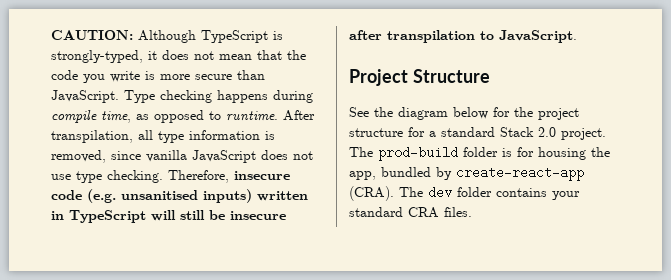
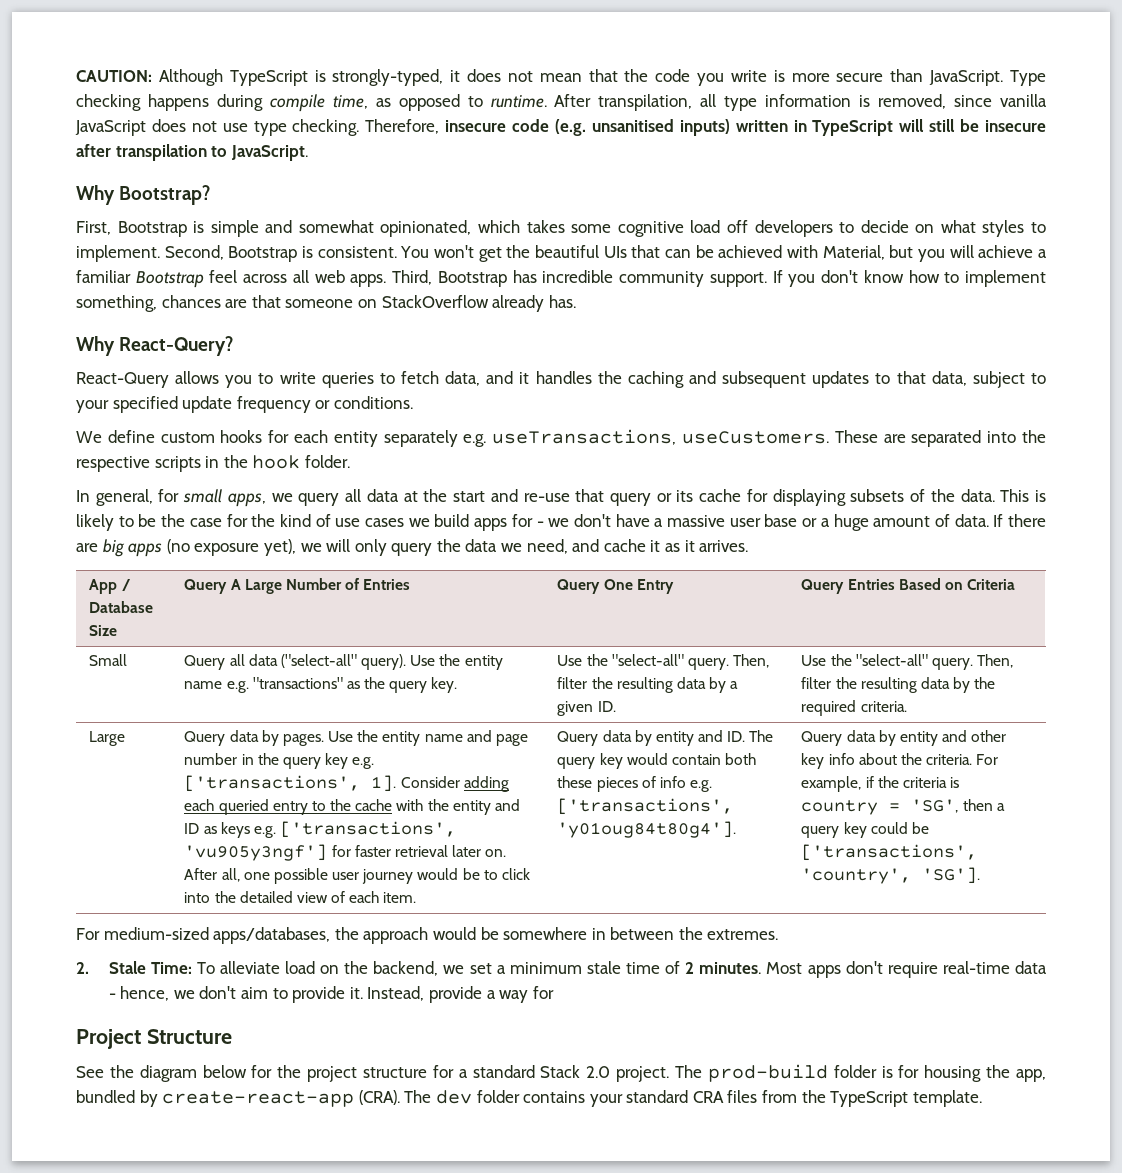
+ Why Bootstrap?
+ First, Bootstrap is simple and somewhat opinionated, which takes some cognitive load off developers to decide on what styles to implement. Second, Bootstrap is consistent. You won't get the beautiful UIs that can be achieved with Material, but you will achieve a familiar Bootstrap feel across all web apps. Third, Bootstrap has incredible community support. If you don't know how to implement something, chances are that someone on StackOverflow already has.
+ Why React-Query?
+ React-Query allows you to write queries to fetch data, and it handles the caching and subsequent updates to that data, subject to your specified update frequency or conditions.
+ We define custom hooks for each entity separately e.g. useTransactions, useCustomers. These are separated into the respective scripts in the hook folder.
+ In general, for small apps, we query all data at the start and re-use that query or its cache for displaying subsets of the data. This is likely to be the case for the kind of use cases we build apps for - we don't have a massive user base or a huge amount of data. If there are big apps (no exposure yet), we will only query the data we need, and cache it as it arrives.
+ App / Database Size | Query A Large Number of Entries | Query One Entry | Query Entries Based on Criteria
+ Small | Query all data ("select-all" query). Use the entity name e.g. "transactions" as the query key. | Use the "select-all" query. Then, filter the resulting data by a given ID. | Use the "select-all" query. Then, filter the resulting data by the required criteria.
+ Large | Query data by pages. Use the entity name and page number in the query key e.g. ['transactions', 1]. Consider adding each queried entry to the cache with the entity and ID as keys e.g. ['transactions', 'vu905y3ngf'] for faster retrieval later on. After all, one possible user journey would be to click into the detailed view of each item. | Query data by entity and ID. The query key would contain both these pieces of info e.g. ['transactions', 'y01oug84t80g4']. | Query data by entity and other key info about the criteria. For example, if the criteria is country = 'SG', then a query key could be ['transactions', 'country', 'SG'].
+ For medium-sized apps/databases, the approach would be somewhere in between the extremes.
+ 2. Stale Time: To alleviate load on the backend, we set a minimum stale time of 2 minutes. Most apps don't require real-time data - hence, we don't aim to provide it. Instead, provide a way for
- The dev folder contains your standard CRA files.
+ The dev folder contains your standard CRA files from the TypeScript template.

